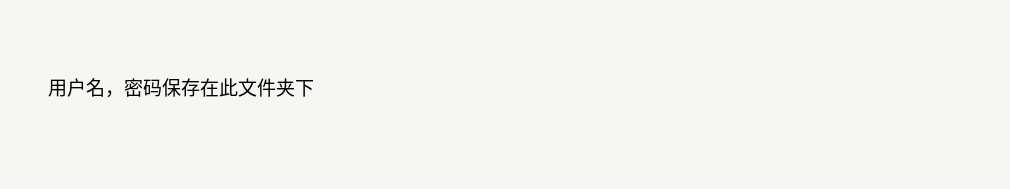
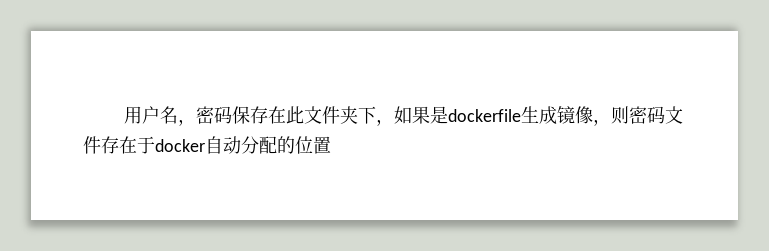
- 用户名，密码保存在此文件夹下
+ 用户名，密码保存在此文件夹下，如果是dockerfile生成镜像，则密码文件存在于docker自动分配的位置

